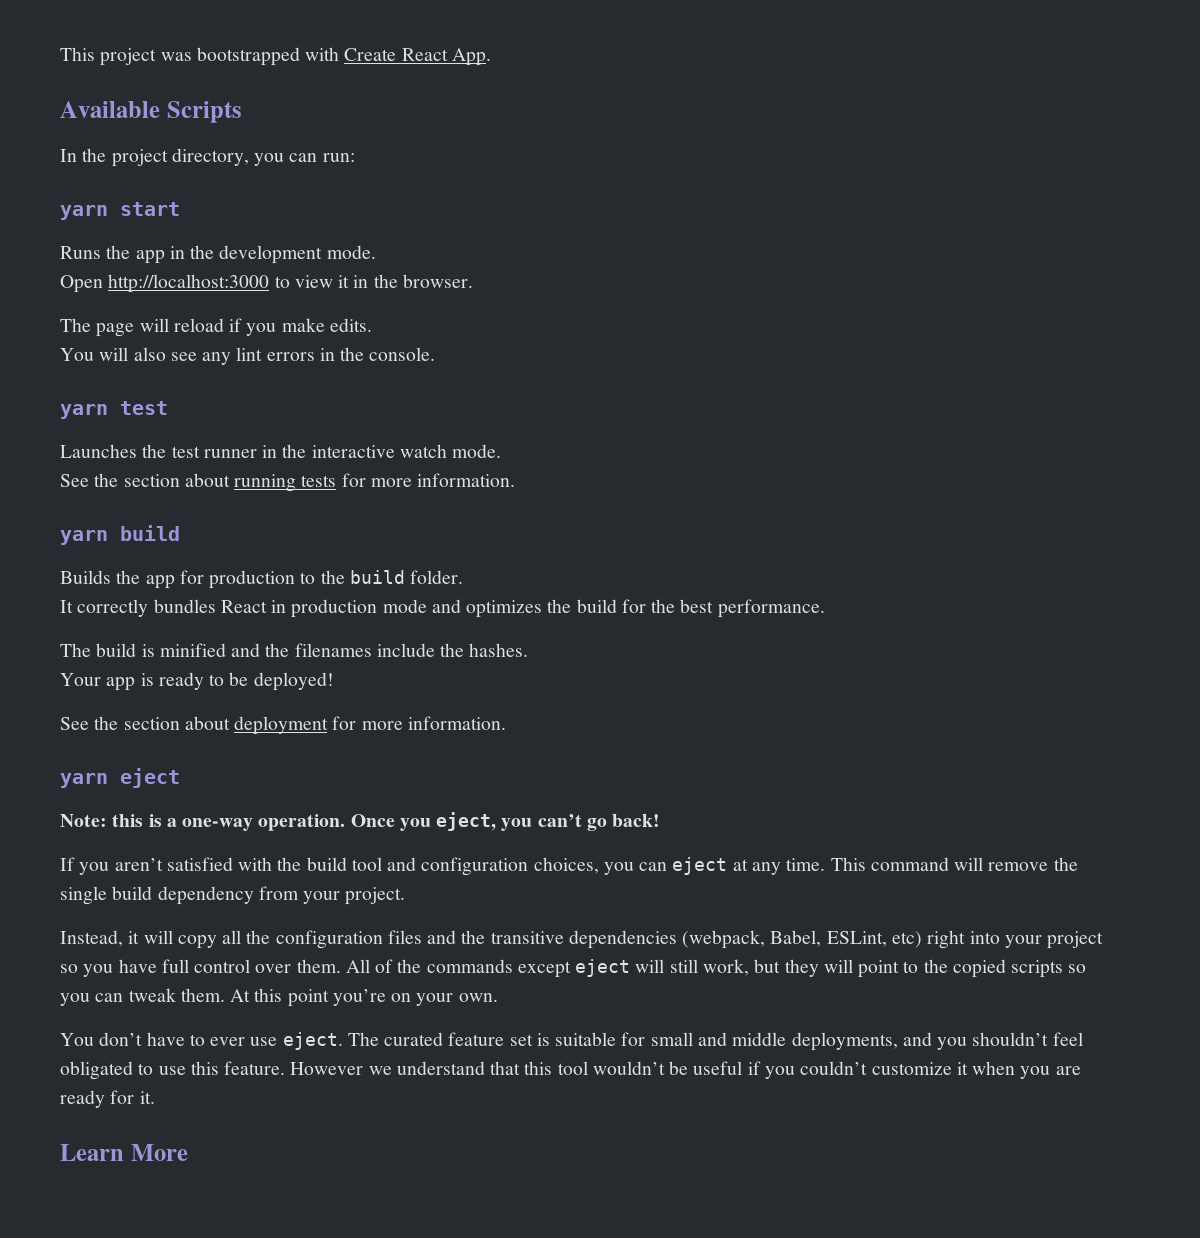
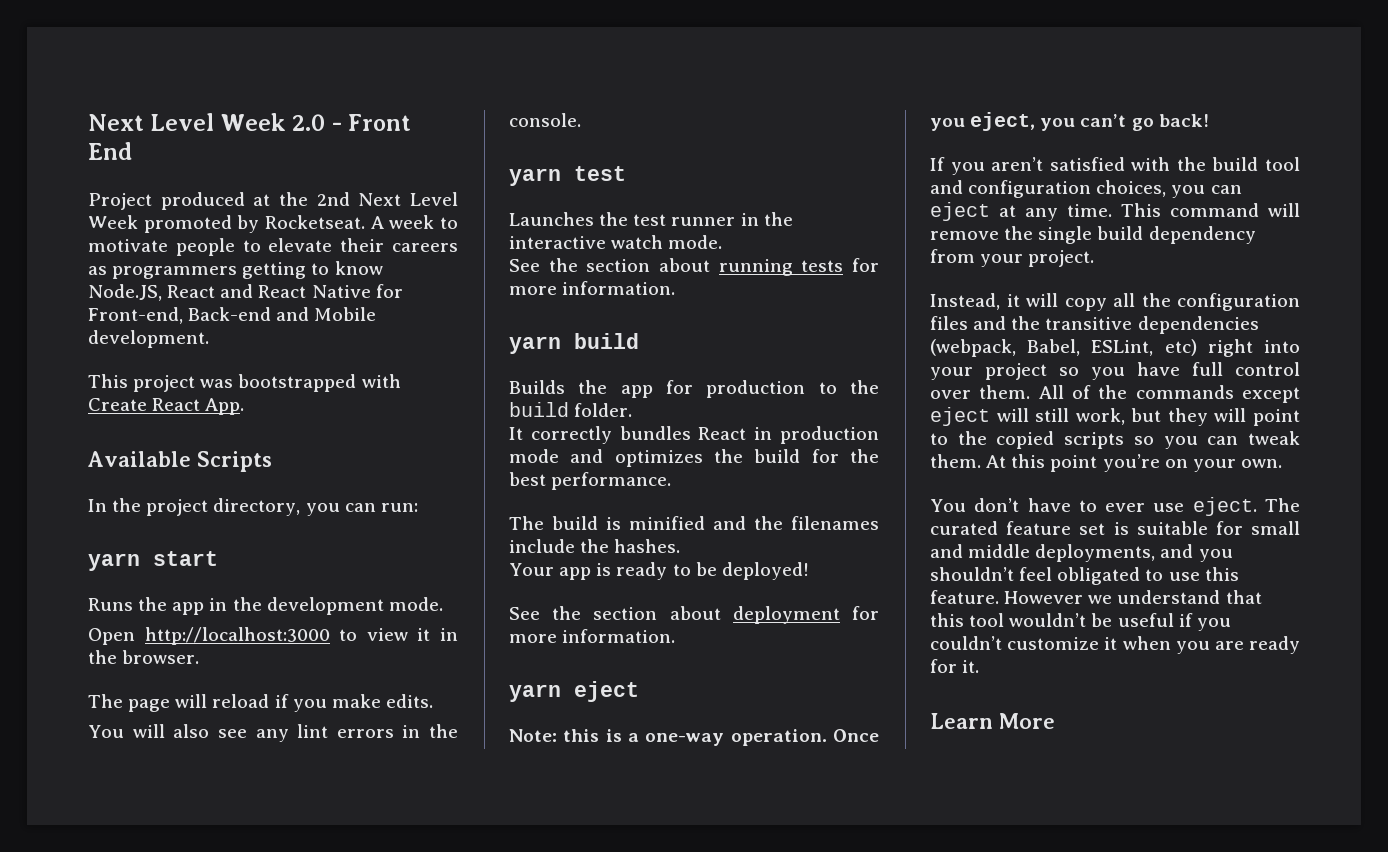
+ Next Level Week 2.0 - Front End
+ Project produced at the 2nd Next Level Week promoted by Rocketseat. A week to motivate people to elevate their careers as programmers getting to know Node.JS, React and React Native for Front-end, Back-end and Mobile development.

